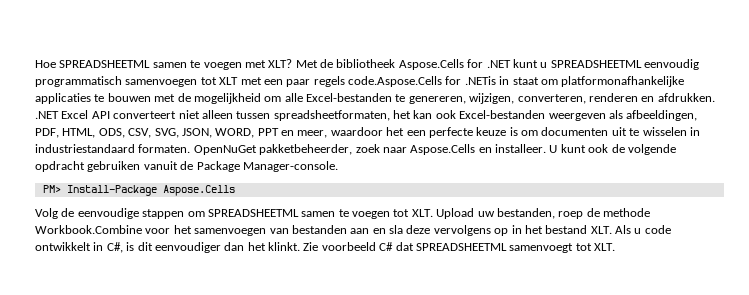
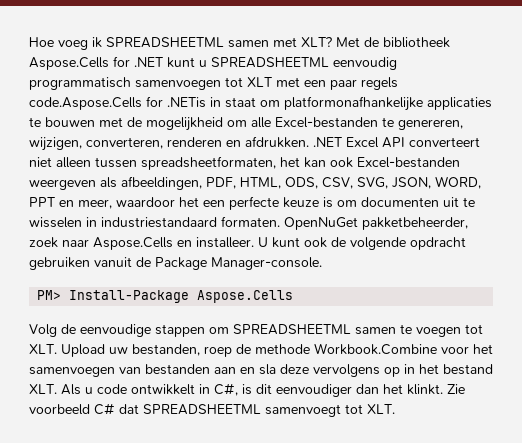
- Hoe SPREADSHEETML samen te voegen met XLT?
+ Hoe voeg ik SPREADSHEETML samen met XLT?

